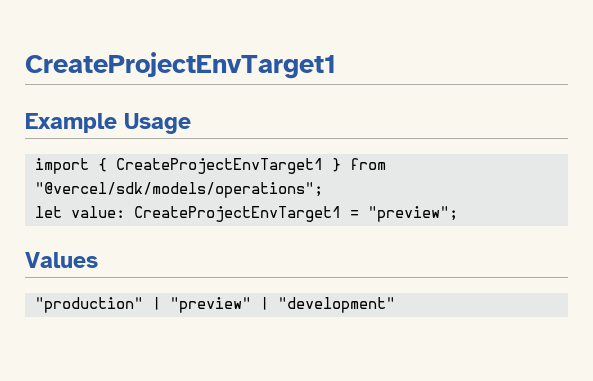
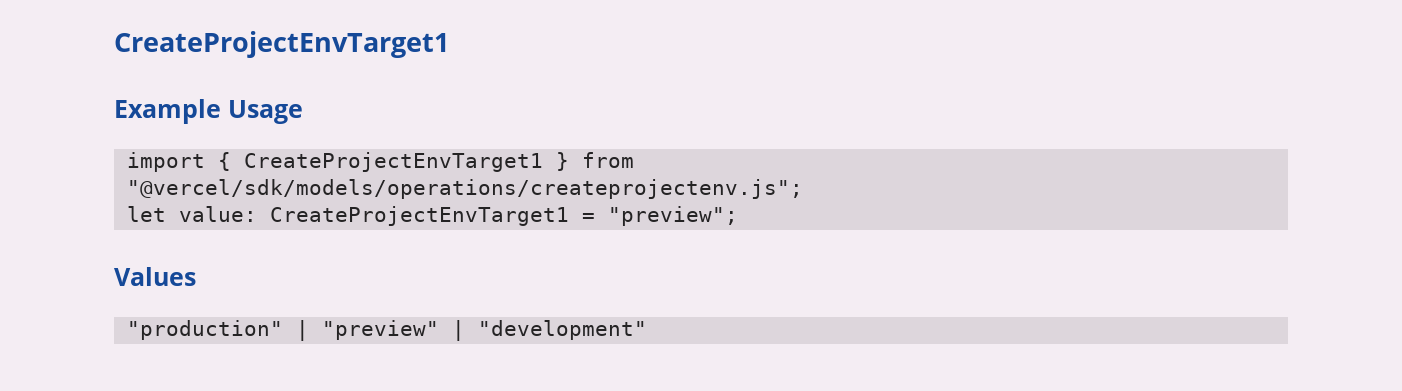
- import { CreateProjectEnvTarget1 } from "@vercel/sdk/models/operations";
+ import { CreateProjectEnvTarget1 } from "@vercel/sdk/models/operations/createprojectenv.js";

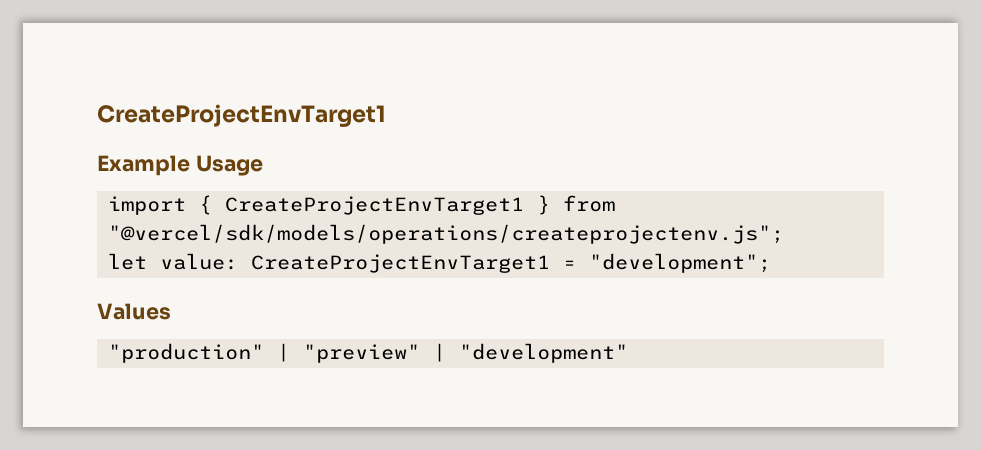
- let value: CreateProjectEnvTarget1 = "preview";
+ let value: CreateProjectEnvTarget1 = "development";

